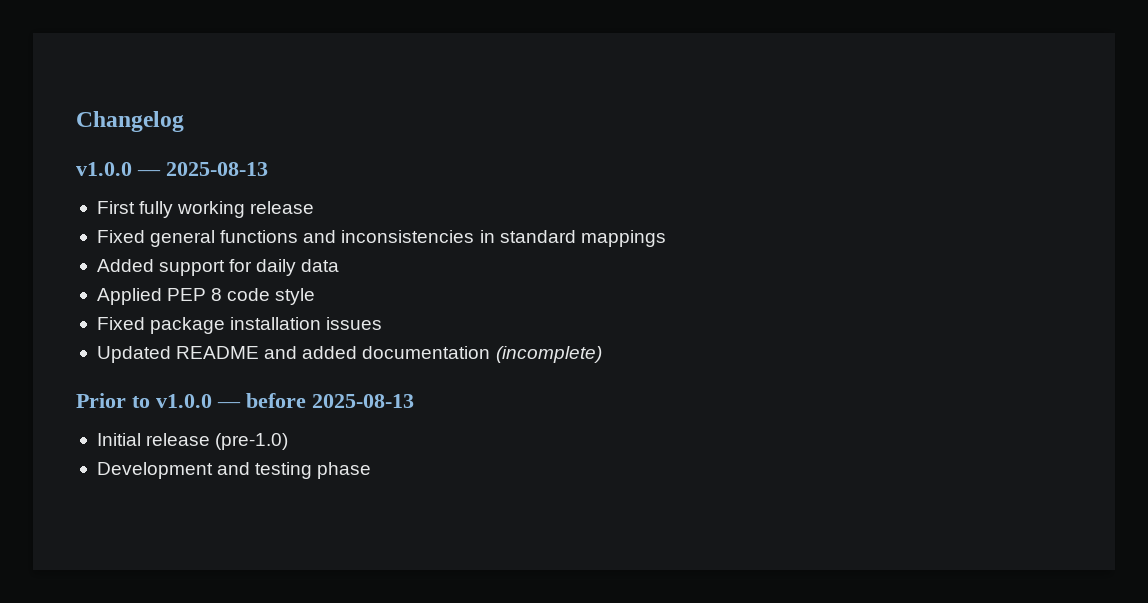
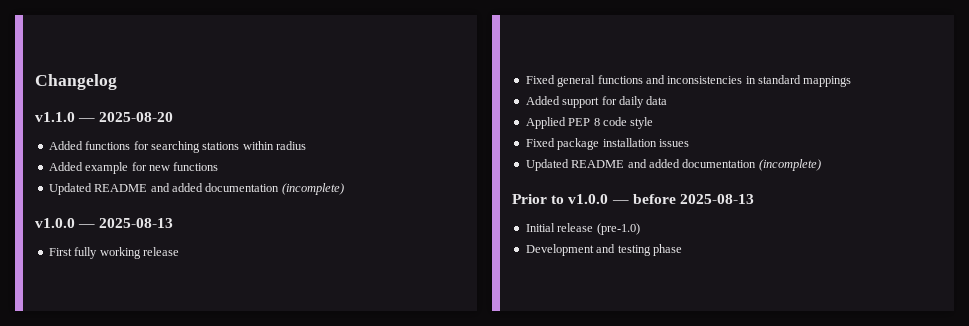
+ v1.1.0 — 2025-08-20
+ Added functions for searching stations within radius
+ Added example for new functions
+ Updated README and added documentation (incomplete)

